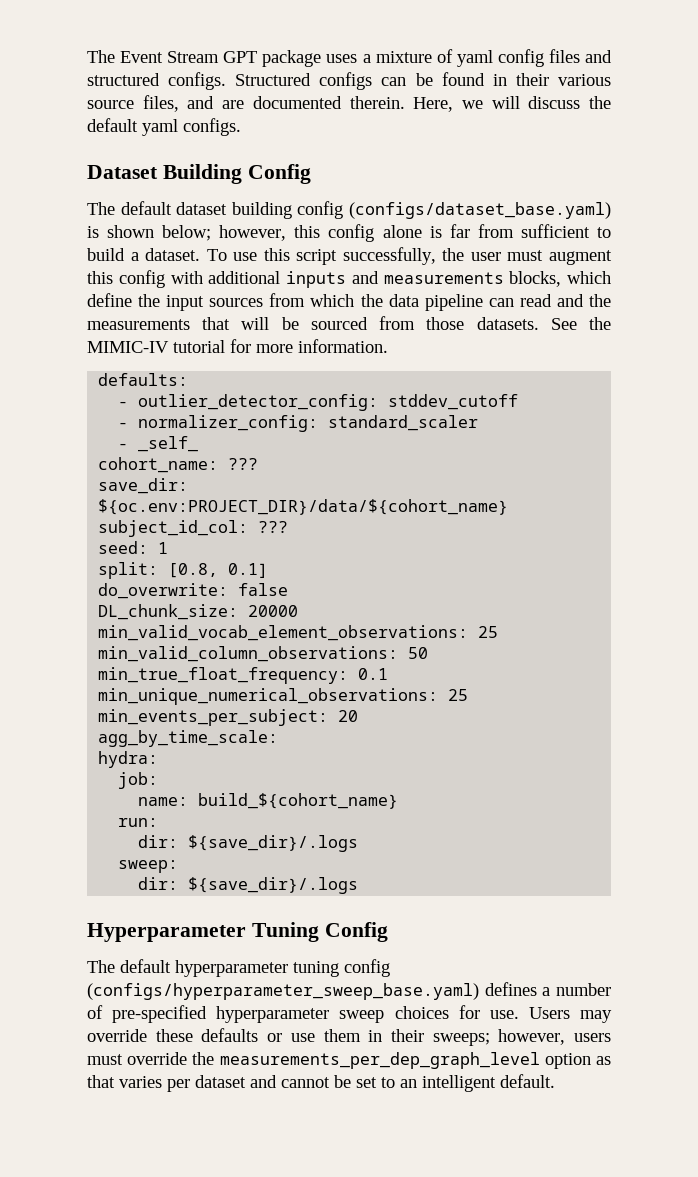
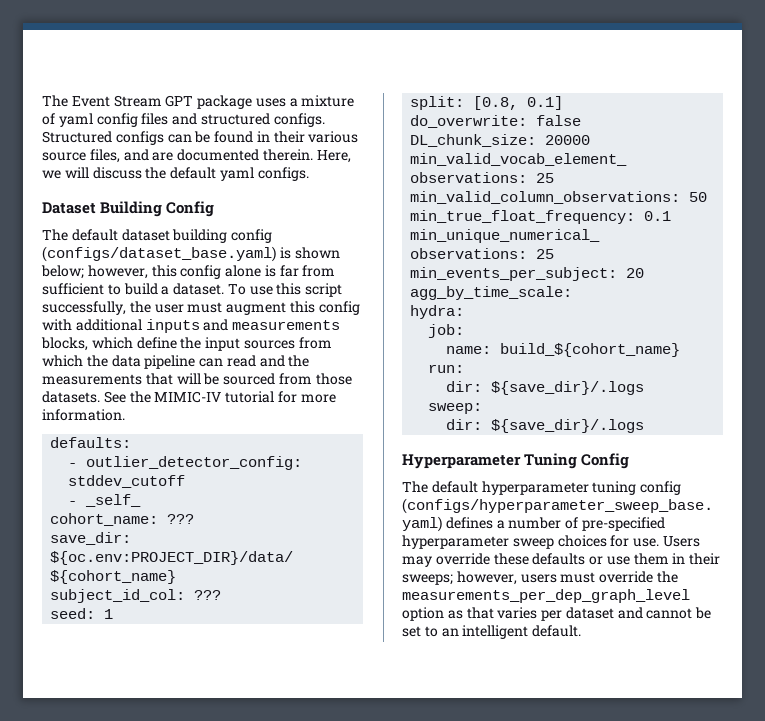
- - normalizer_config: standard_scaler

